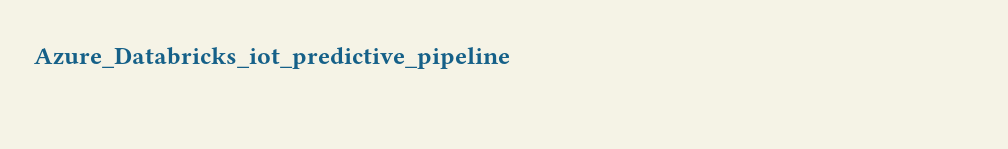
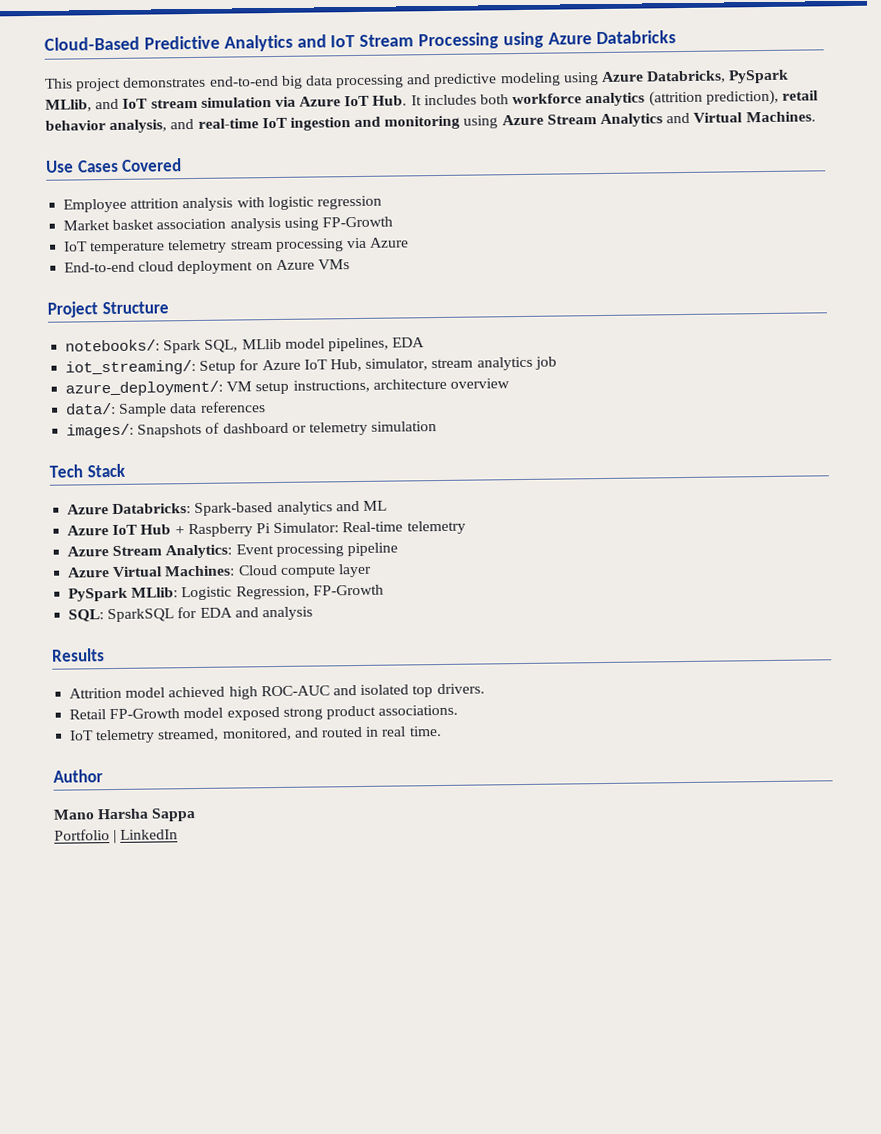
- Azure_Databricks_iot_predictive_pipeline
+ Cloud-Based Predictive Analytics and IoT Stream Processing using Azure Databricks
+ This project demonstrates end-to-end big data processing and predictive modeling using Azure Databricks, PySpark MLlib, and IoT stream simulation via Azure IoT Hub. It includes both workforce analytics (attrition prediction), retail behavior analysis, and real-time IoT ingestion and monitoring using Azure Stream Analytics and Virtual Machines.
+ Use Cases Covered
+ Employee attrition analysis with logistic regression
+ Market basket association analysis using FP-Growth
+ IoT temperature telemetry stream processing via Azure
+ End-to-end cloud deployment on Azure VMs
+ Project Structure
+ notebooks/: Spark SQL, MLlib model pipelines, EDA
+ iot_streaming/: Setup for Azure IoT Hub, simulator, stream analytics job
+ azure_deployment/: VM setup instructions, architecture overview
+ data/: Sample data references
+ images/: Snapshots of dashboard or telemetry simulation
+ Tech Stack
+ Azure Databricks: Spark-based analytics and ML
+ Azure IoT Hub + Raspberry Pi Simulator: Real-time telemetry
+ Azure Stream Analytics: Event processing pipeline
+ Azure Virtual Machines: Cloud compute layer
+ PySpark MLlib: Logistic Regression, FP-Growth
+ SQL: SparkSQL for EDA and analysis
+ Results
+ Attrition model achieved high ROC-AUC and isolated top drivers.
+ Retail FP-Growth model exposed strong product associations.
+ IoT telemetry streamed, monitored, and routed in real time.
+ Author
+ Mano Harsha Sappa
+ Portfolio | LinkedIn

